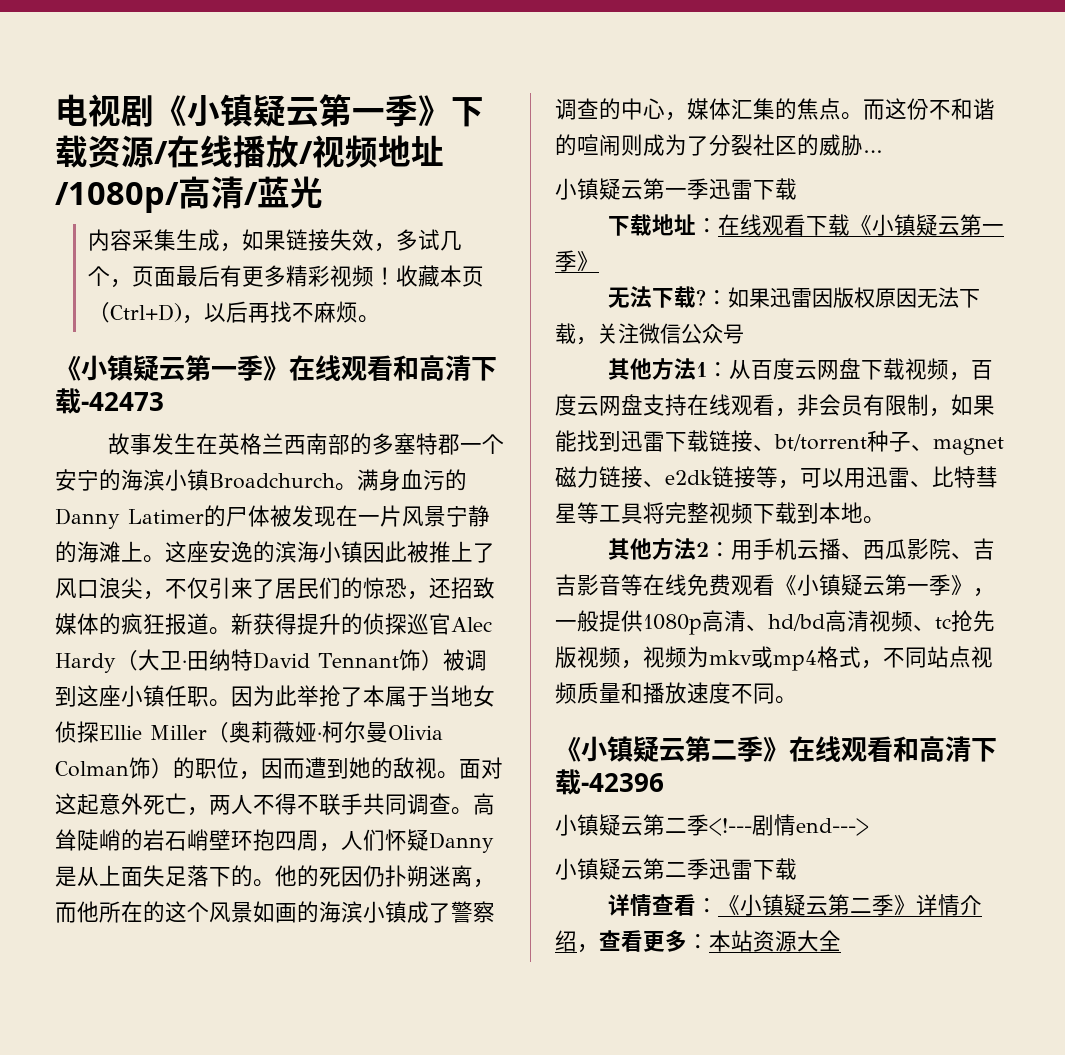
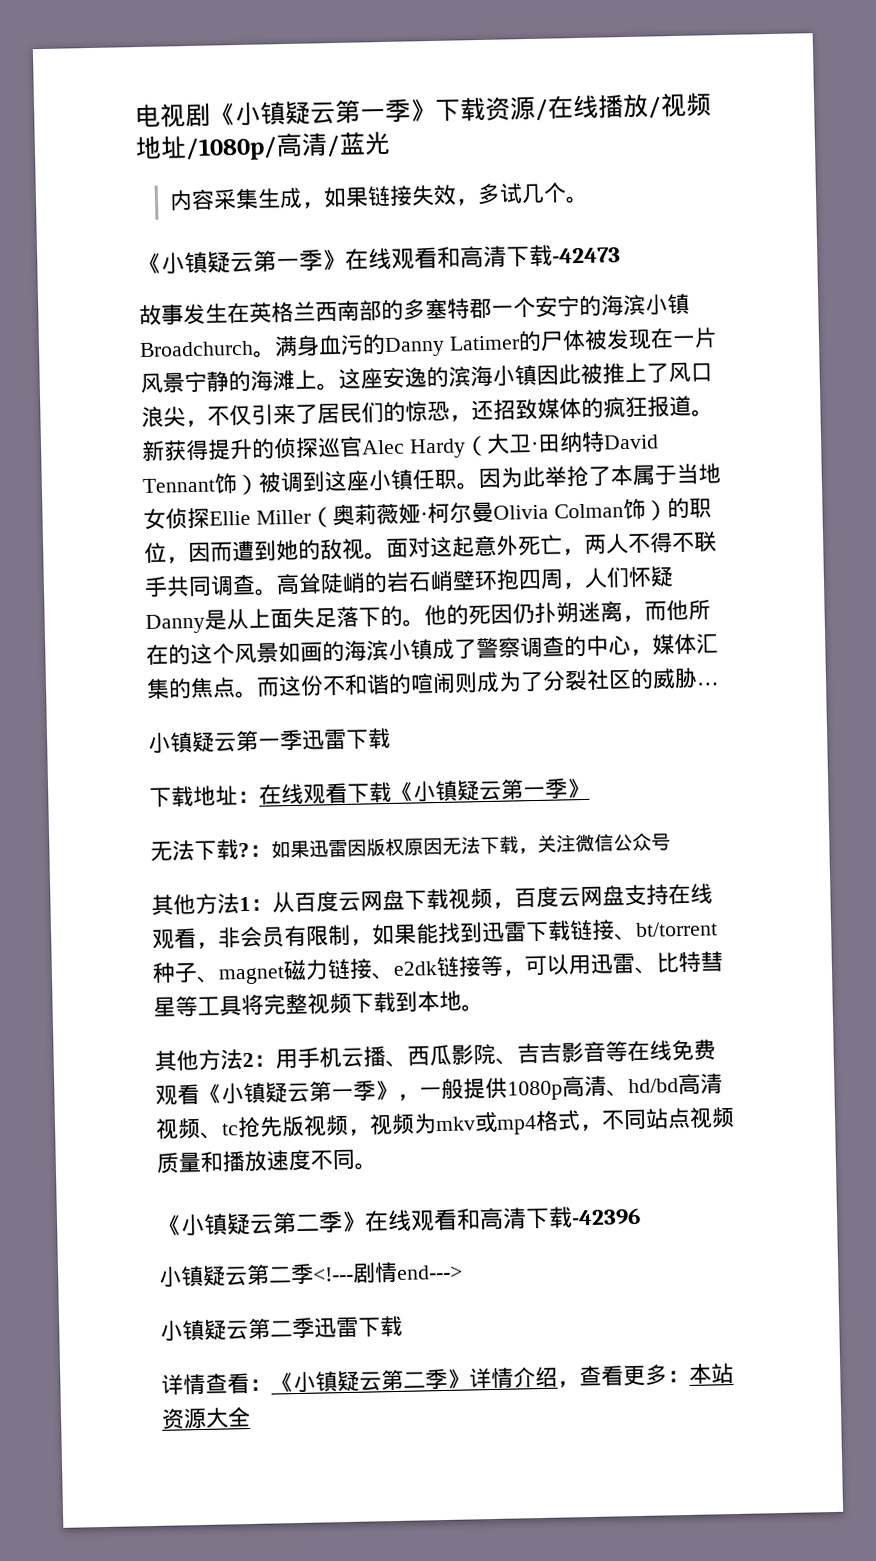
- 内容采集生成，如果链接失效，多试几个，页面最后有更多精彩视频！收藏本页（Ctrl+D)，以后再找不麻烦。
+ 内容采集生成，如果链接失效，多试几个。

